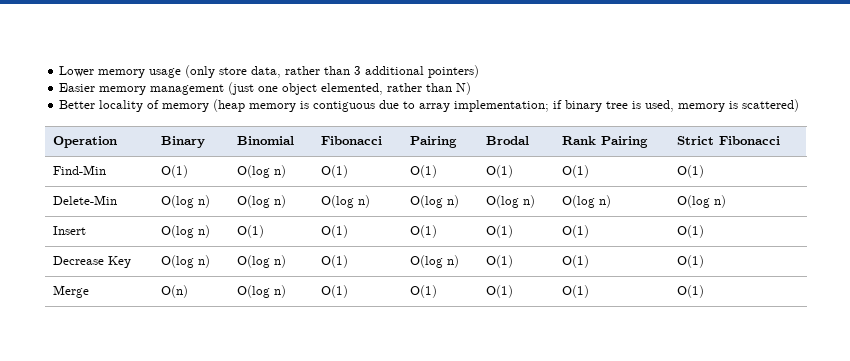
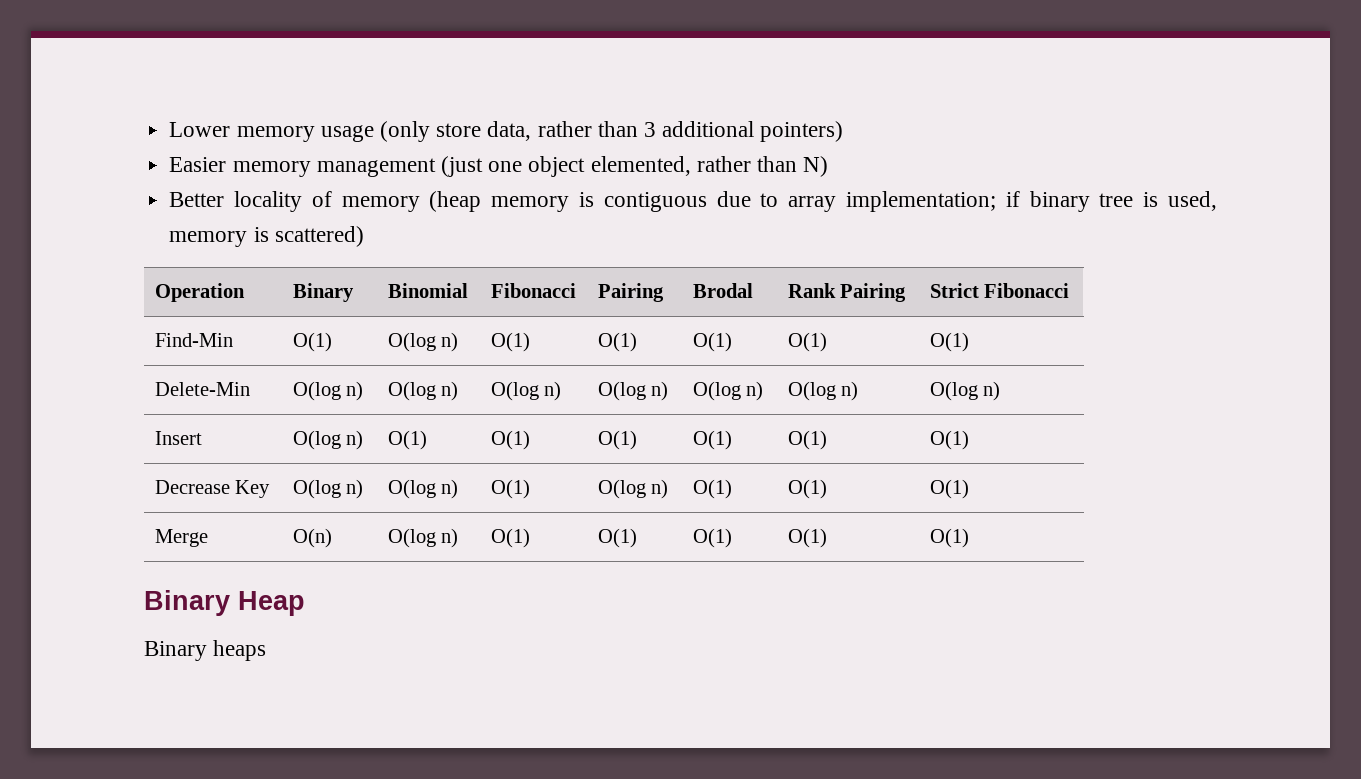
+ Binary Heap
+ Binary heaps

